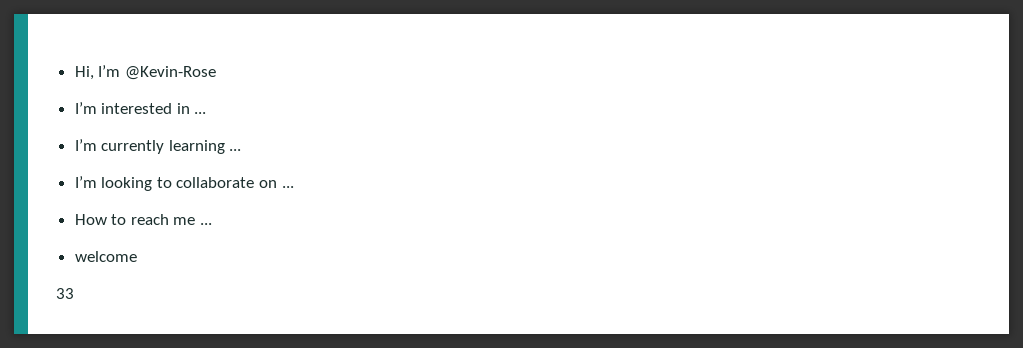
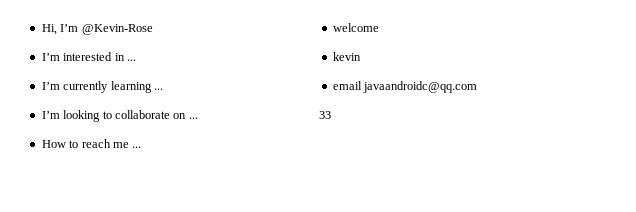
+ kevin
+ email javaandroidc@qq.com

